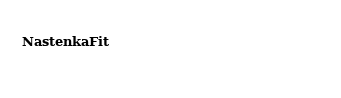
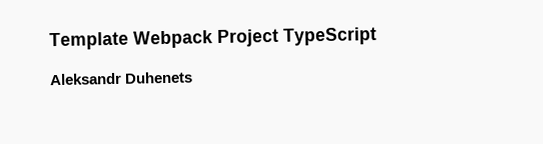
- NastenkaFit
+ Template Webpack Project TypeScript
+ Aleksandr Duhenets

